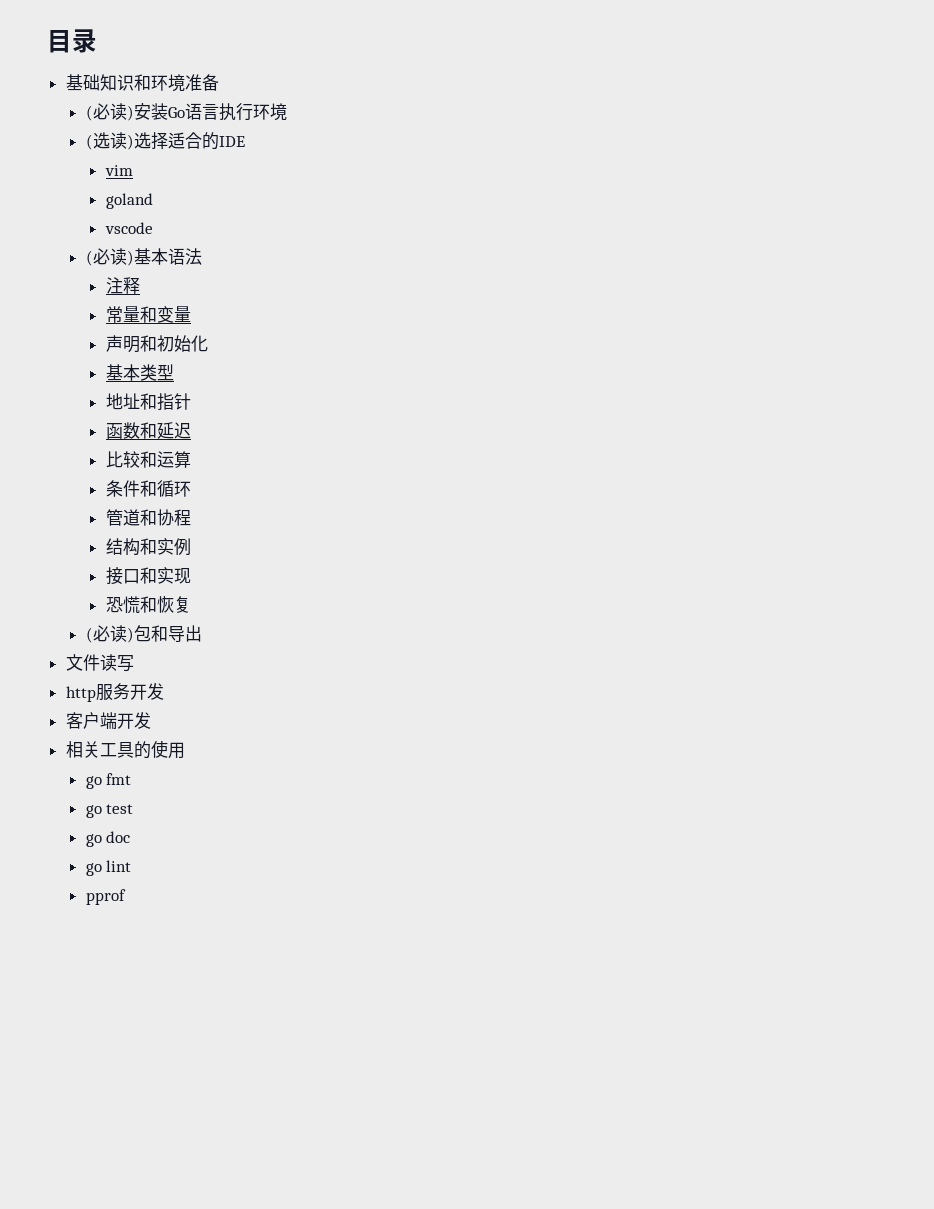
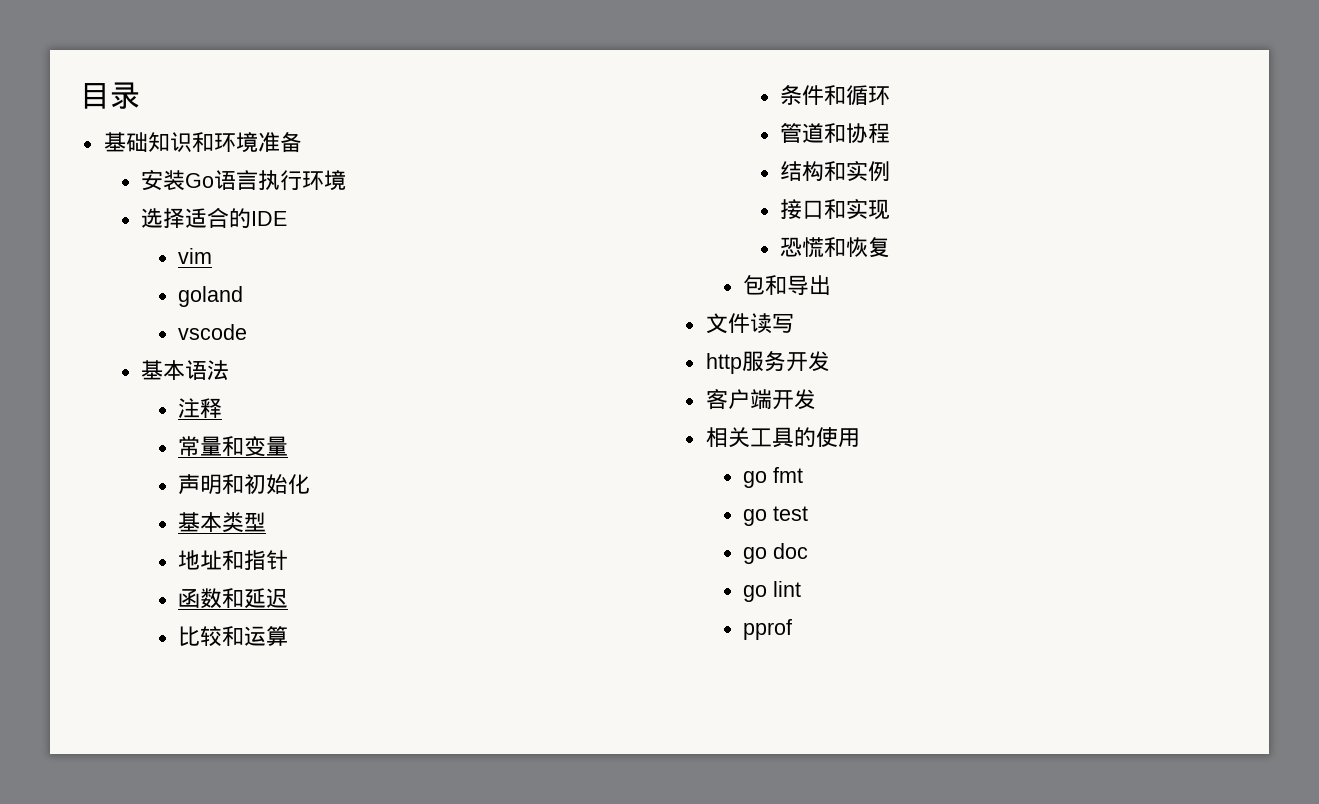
- (必读)安装Go语言执行环境
+ 安装Go语言执行环境
- (选读)选择适合的IDE
+ 选择适合的IDE
- (必读)基本语法
+ 基本语法
- (必读)包和导出
+ 包和导出

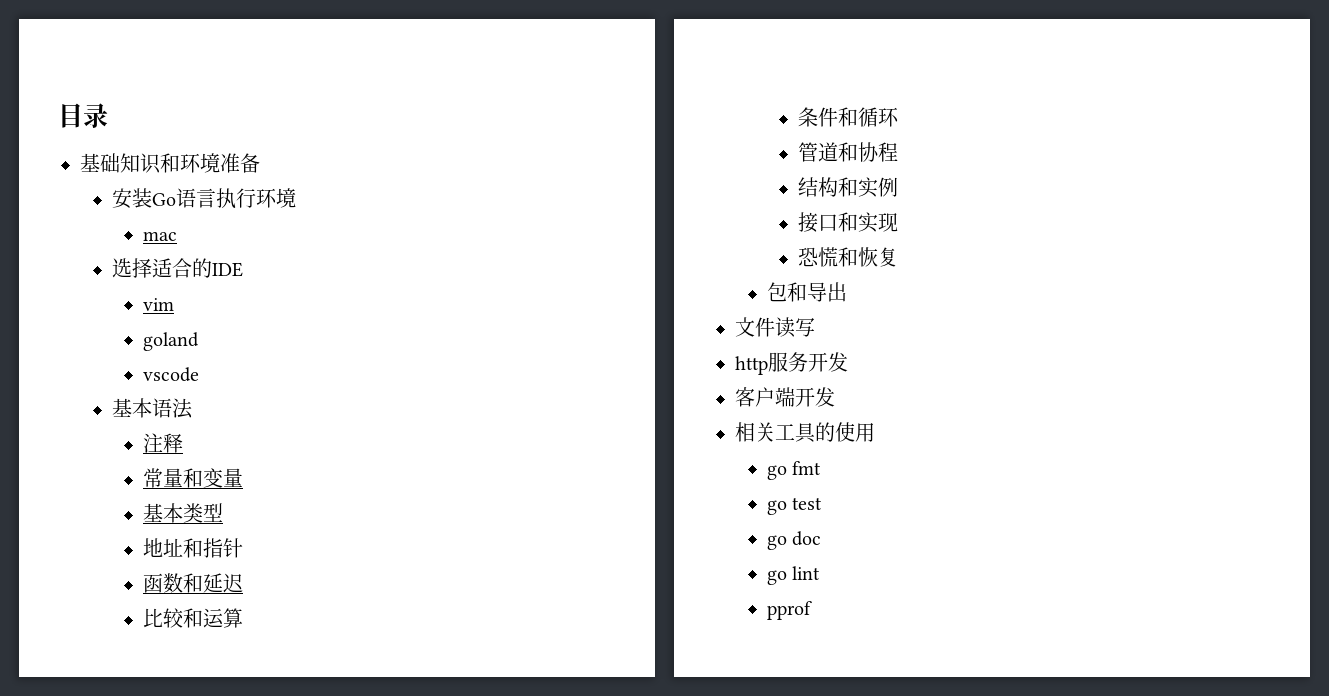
+ mac
- 声明和初始化

